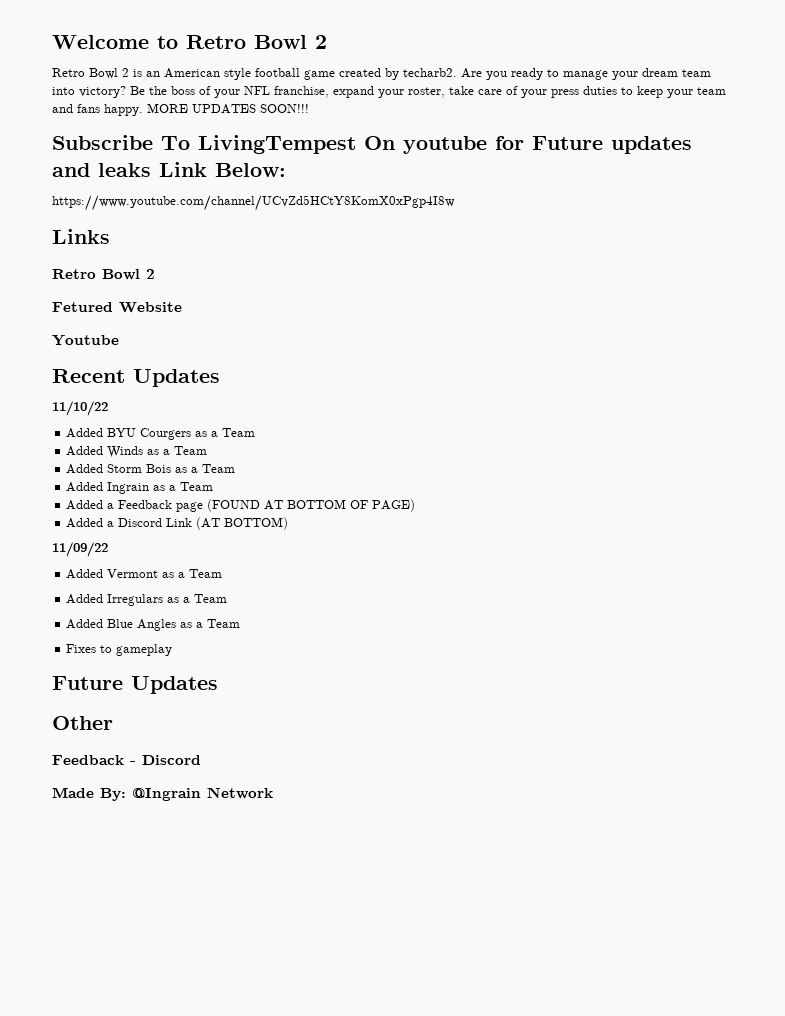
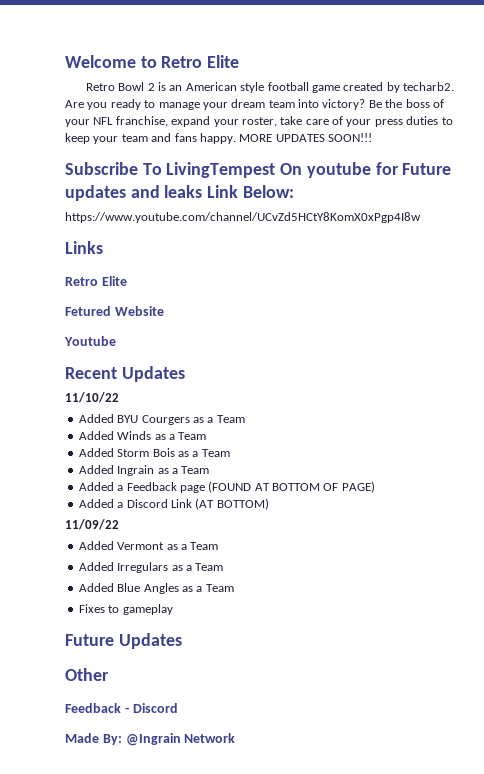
- Welcome to Retro Bowl 2
+ Welcome to Retro Elite
  Links
- Retro Bowl 2
+ Retro Elite

